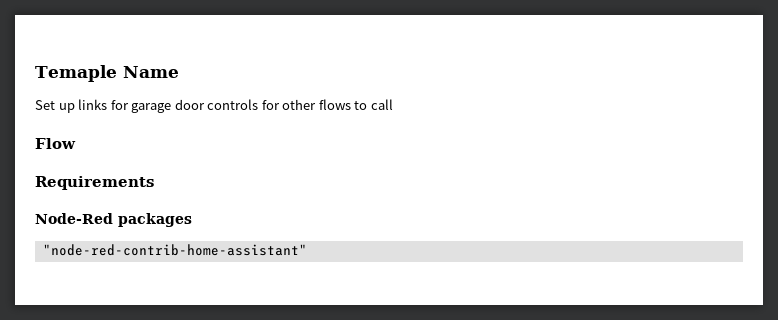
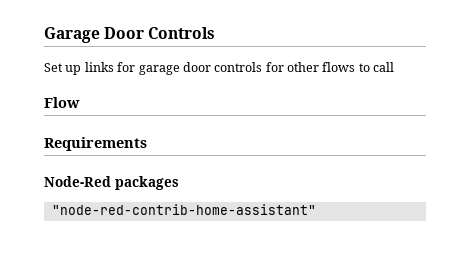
- Temaple Name
+ Garage Door Controls

